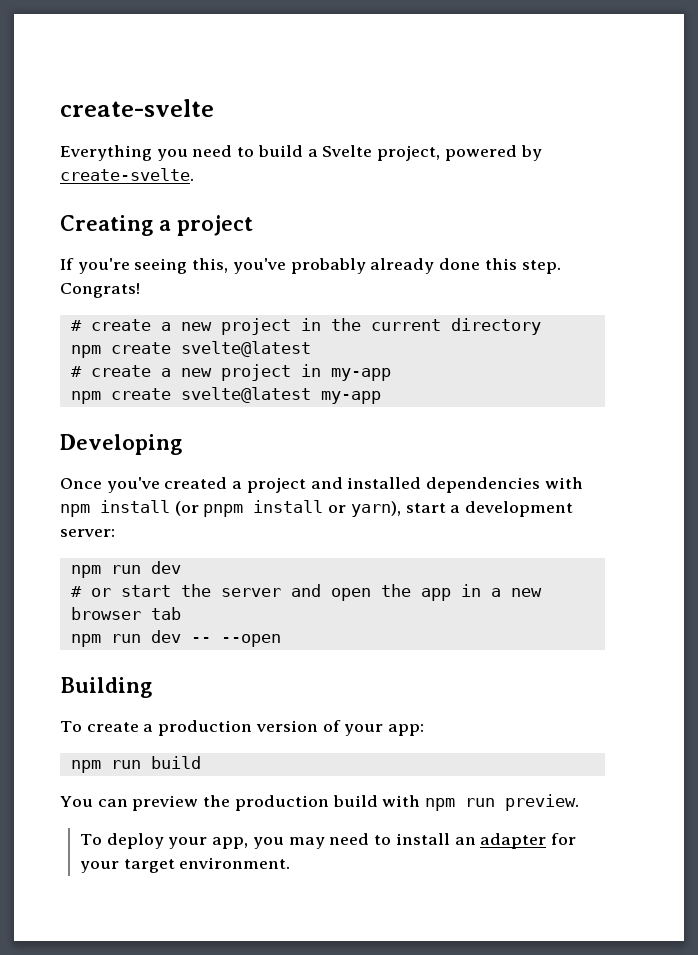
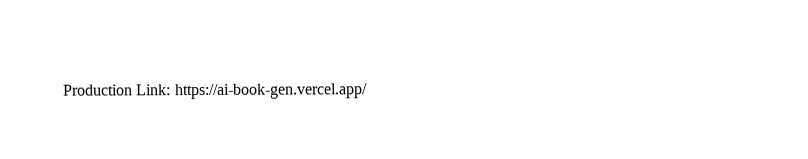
- create-svelte
- Everything you need to build a Svelte project, powered by create-svelte.
- Creating a project
- If you're seeing this, you've probably already done this step. Congrats!
- # create a new project in the current directory
- npm create svelte@latest
- # create a new project in my-app
- npm create svelte@latest my-app
- Developing
- Once you've created a project and installed dependencies with npm install (or pnpm install or yarn), start a development server:
- npm run dev
- # or start the server and open the app in a new browser tab
- npm run dev -- --open
- Building
- To create a production version of your app:
- npm run build
- You can preview the production build with npm run preview.
- To deploy your app, you may need to install an adapter for your target environment.
+ Production Link: https://ai-book-gen.vercel.app/

